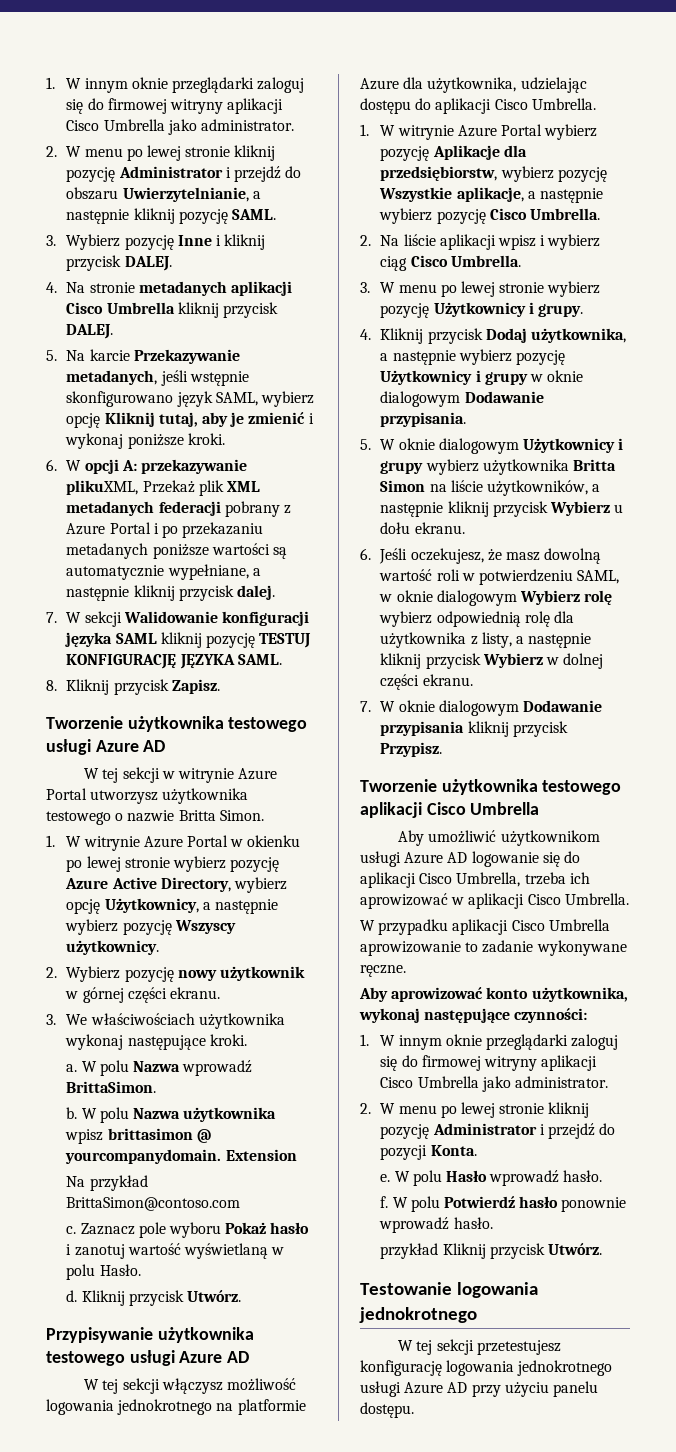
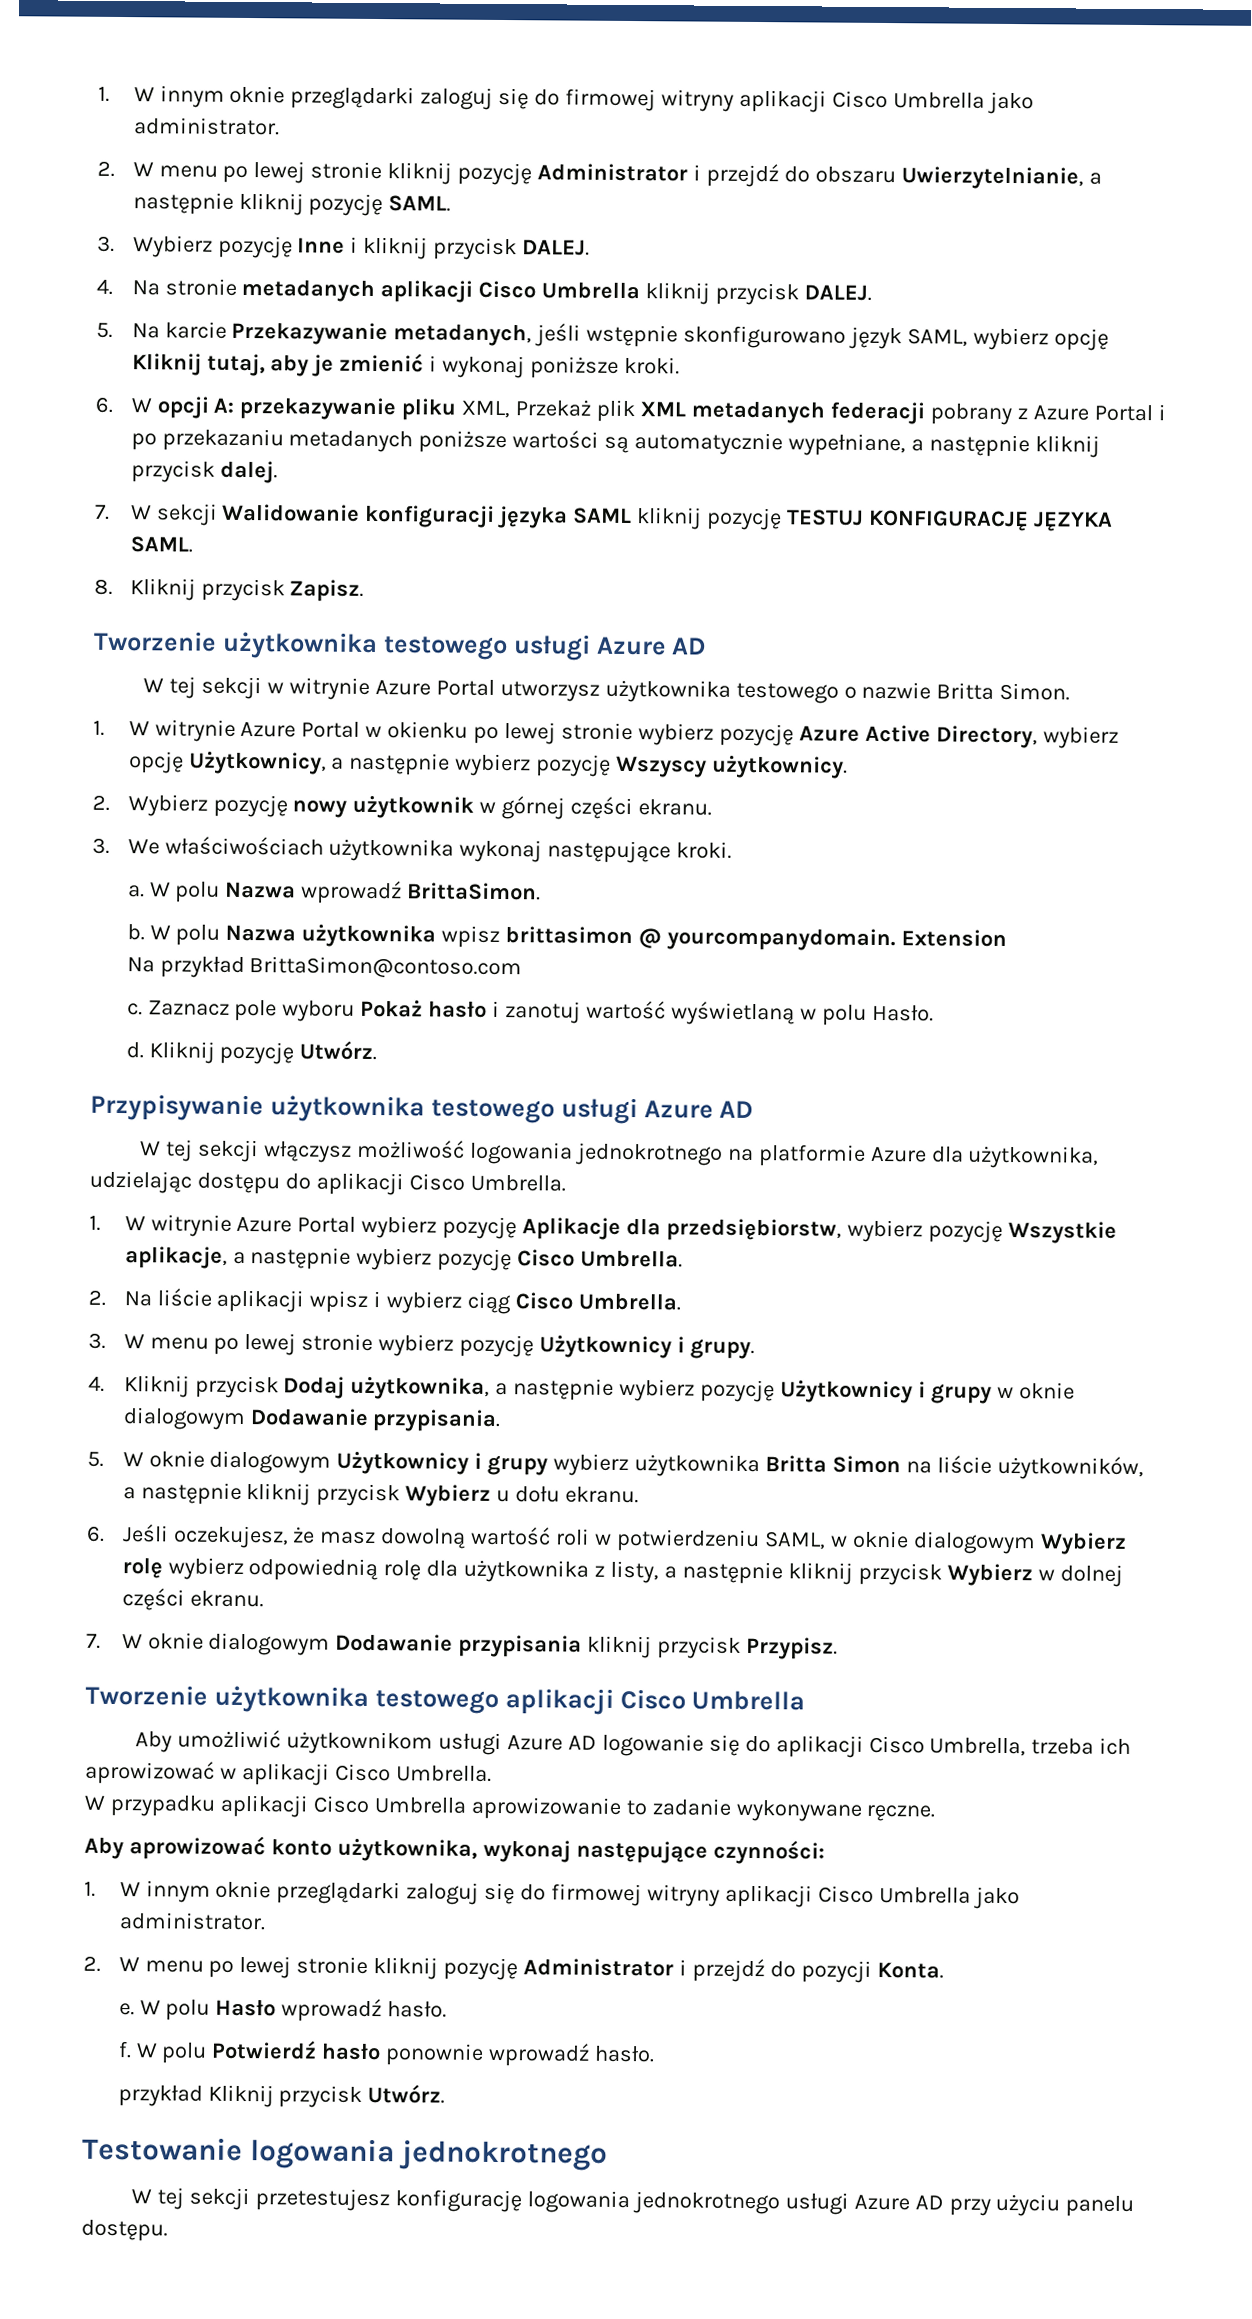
- 6. W opcji A: przekazywanie plikuXML, Przekaż plik XML metadanych federacji pobrany z Azure Portal i po przekazaniu metadanych poniższe wartości są automatycznie wypełniane, a następnie kliknij przycisk dalej.
+ 6. W opcji A: przekazywanie pliku XML, Przekaż plik XML metadanych federacji pobrany z Azure Portal i po przekazaniu metadanych poniższe wartości są automatycznie wypełniane, a następnie kliknij przycisk dalej.
- d. Kliknij przycisk Utwórz.
+ d. Kliknij pozycję Utwórz.

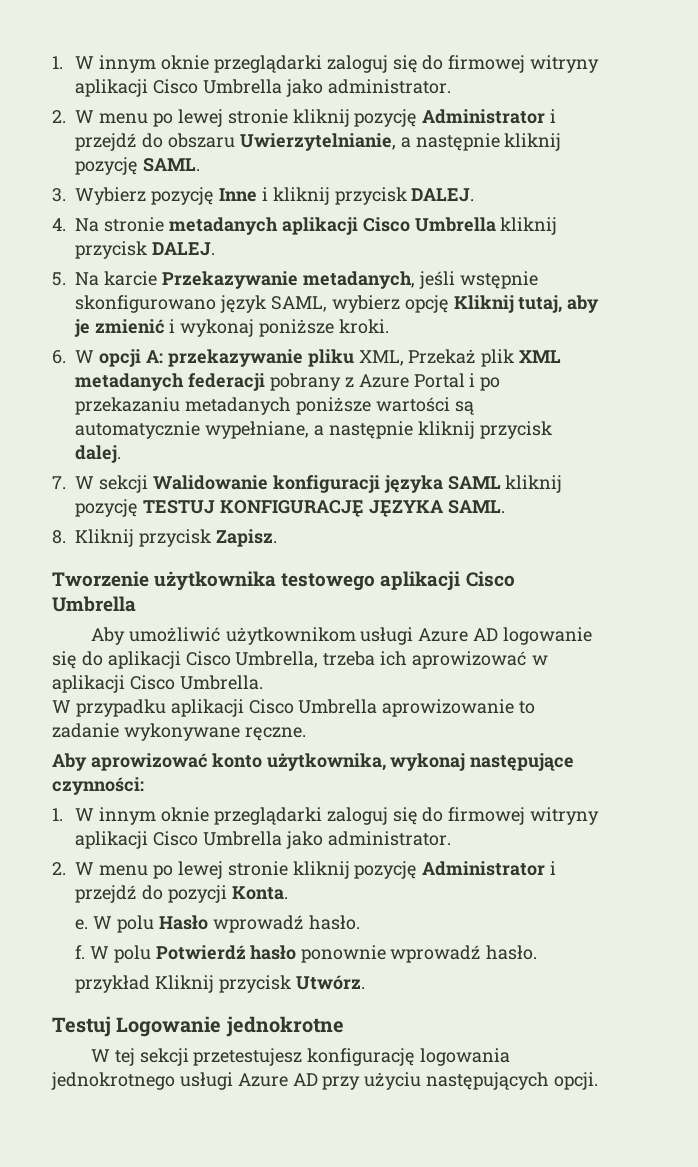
- Tworzenie użytkownika testowego usługi Azure AD
- W tej sekcji w witrynie Azure Portal utworzysz użytkownika testowego o nazwie Britta Simon.
- 1. W witrynie Azure Portal w okienku po lewej stronie wybierz pozycję Azure Active Directory, wybierz opcję Użytkownicy, a następnie wybierz pozycję Wszyscy użytkownicy.
- 2. Wybierz pozycję nowy użytkownik w górnej części ekranu.
- 3. We właściwościach użytkownika wykonaj następujące kroki.
- a. W polu Nazwa wprowadź BrittaSimon.
- b. W polu Nazwa użytkownika wpisz brittasimon @ yourcompanydomain. Extension
- Na przykład BrittaSimon@contoso.com
- c. Zaznacz pole wyboru Pokaż hasło i zanotuj wartość wyświetlaną w polu Hasło.
- d. Kliknij pozycję Utwórz.
- Przypisywanie użytkownika testowego usługi Azure AD
- W tej sekcji włączysz możliwość logowania jednokrotnego na platformie Azure dla użytkownika, udzielając dostępu do aplikacji Cisco Umbrella.
- 1. W witrynie Azure Portal wybierz pozycję Aplikacje dla przedsiębiorstw, wybierz pozycję Wszystkie aplikacje, a następnie wybierz pozycję Cisco Umbrella.
- 2. Na liście aplikacji wpisz i wybierz ciąg Cisco Umbrella.
- 3. W menu po lewej stronie wybierz pozycję Użytkownicy i grupy.
- 4. Kliknij przycisk Dodaj użytkownika, a następnie wybierz pozycję Użytkownicy i grupy w oknie dialogowym Dodawanie przypisania.
- 5. W oknie dialogowym Użytkownicy i grupy wybierz użytkownika Britta Simon na liście użytkowników, a następnie kliknij przycisk Wybierz u dołu ekranu.
- 6. Jeśli oczekujesz, że masz dowolną wartość roli w potwierdzeniu SAML, w oknie dialogowym Wybierz rolę wybierz odpowiednią rolę dla użytkownika z listy, a następnie kliknij przycisk Wybierz w dolnej części ekranu.
- 7. W oknie dialogowym Dodawanie przypisania kliknij przycisk Przypisz.
- Testowanie logowania jednokrotnego
+ Testuj Logowanie jednokrotne
- W tej sekcji przetestujesz konfigurację logowania jednokrotnego usługi Azure AD przy użyciu panelu dostępu.
+ W tej sekcji przetestujesz konfigurację logowania jednokrotnego usługi Azure AD przy użyciu następujących opcji.

